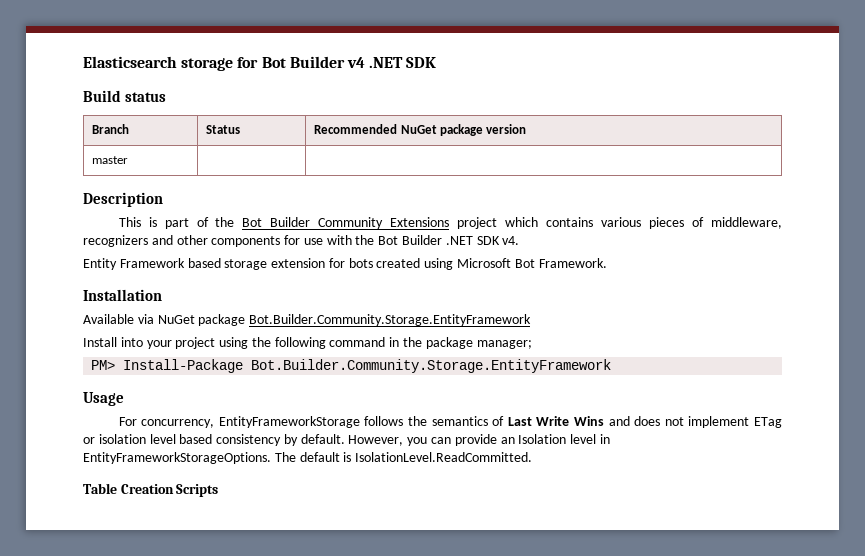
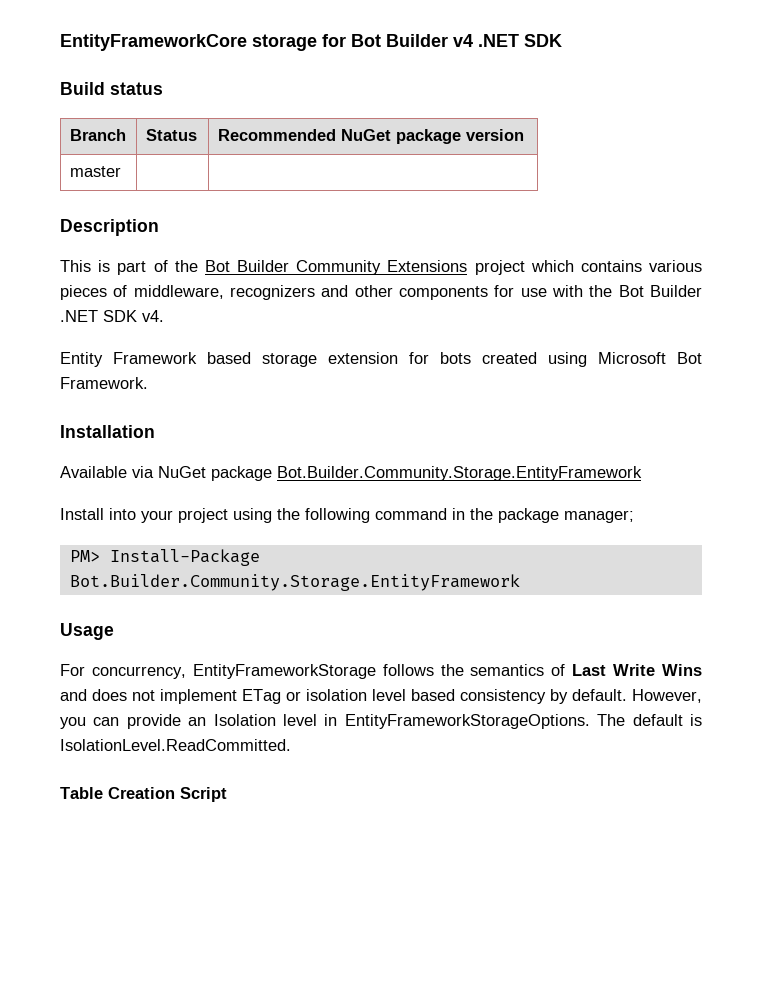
- Elasticsearch storage for Bot Builder v4 .NET SDK
+ EntityFrameworkCore storage for Bot Builder v4 .NET SDK
- Table Creation Scripts
+ Table Creation Script

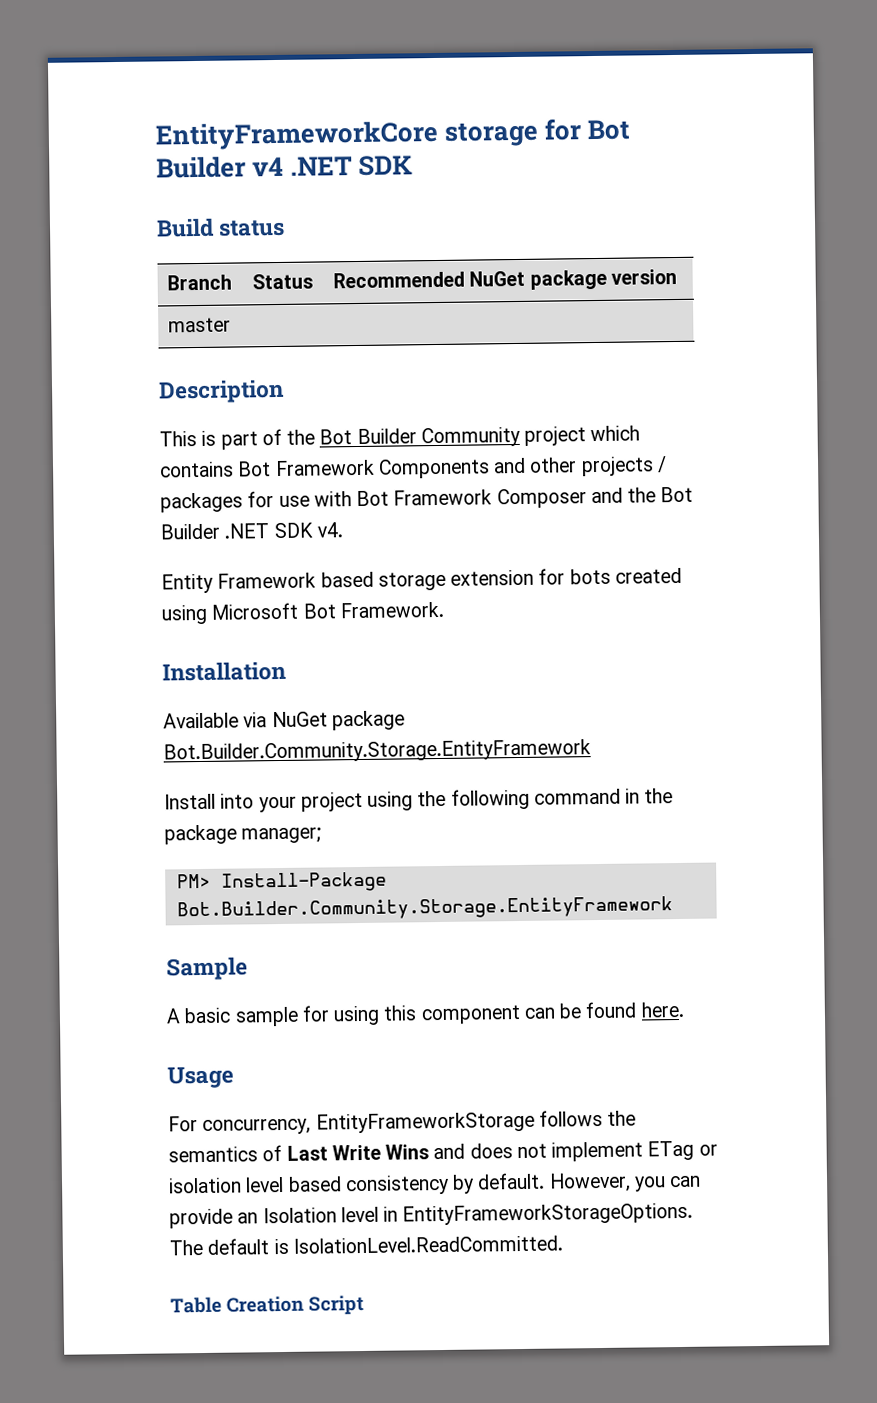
- This is part of the Bot Builder Community Extensions project which contains various pieces of middleware, recognizers and other components for use with the Bot Builder .NET SDK v4.
+ This is part of the Bot Builder Community project which contains Bot Framework Components and other projects / packages for use with Bot Framework Composer and the Bot Builder .NET SDK v4.
+ Sample
+ A basic sample for using this component can be found here.

